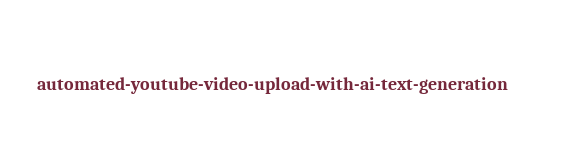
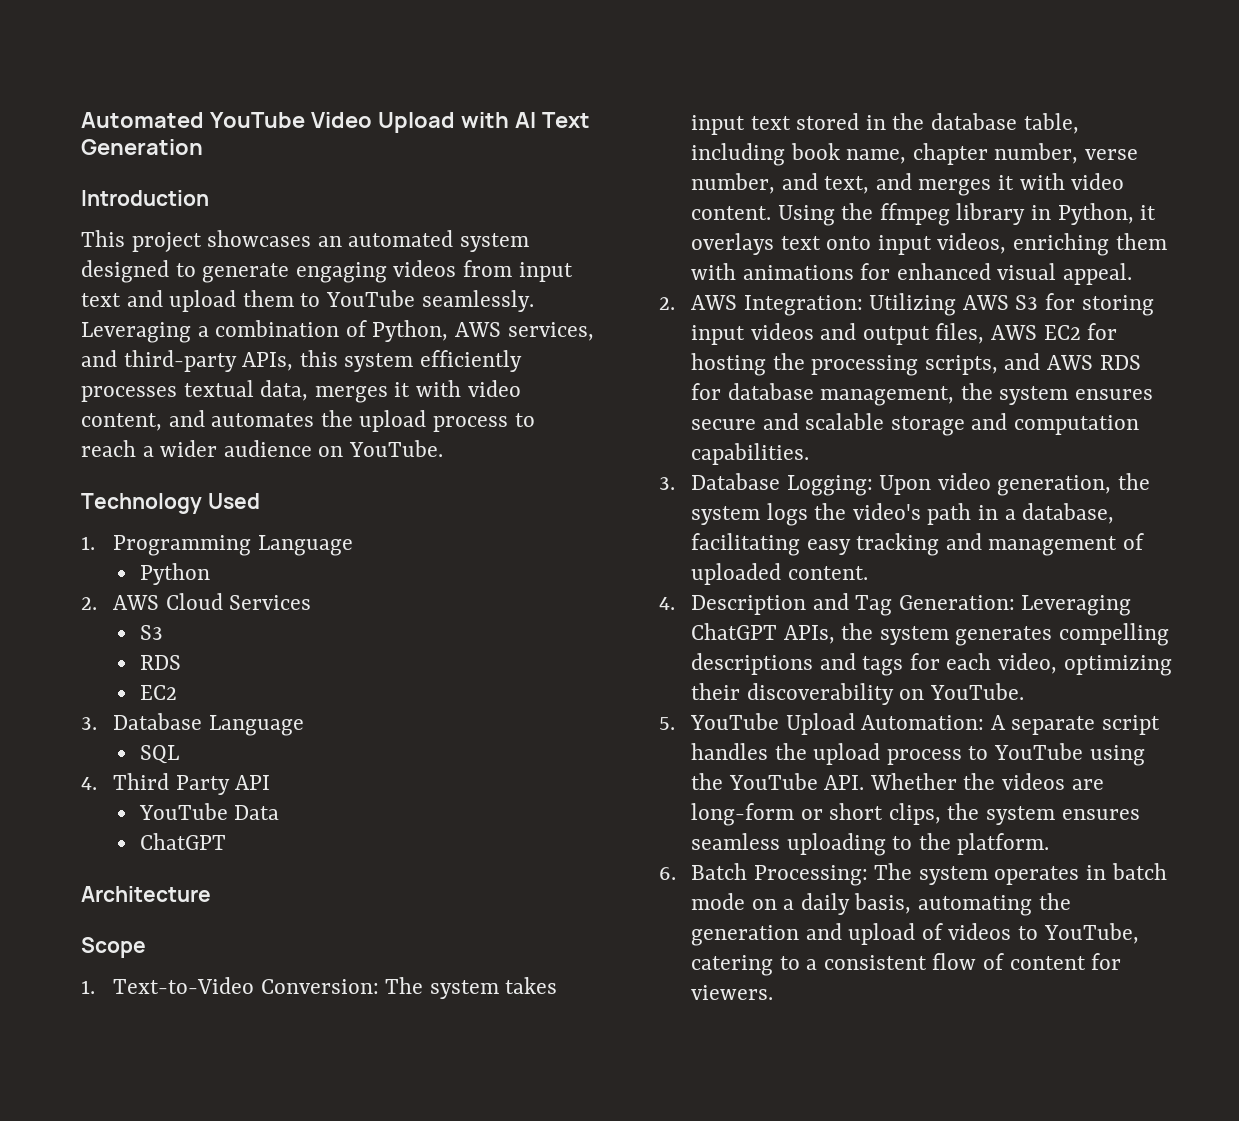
- automated-youtube-video-upload-with-ai-text-generation
+ Automated YouTube Video Upload with AI Text Generation
+ Introduction
+ This project showcases an automated system designed to generate engaging videos from input text and upload them to YouTube seamlessly. Leveraging a combination of Python, AWS services, and third-party APIs, this system efficiently processes textual data, merges it with video content, and automates the upload process to reach a wider audience on YouTube.
+ Technology Used
+ 1. Programming Language
+ Python
+ 2. AWS Cloud Services
+ S3
+ RDS
+ EC2
+ 3. Database Language
+ SQL
+ 4. Third Party API
+ YouTube Data
+ ChatGPT
+ Architecture
+ Scope
+ 1. Text-to-Video Conversion: The system takes input text stored in the database table, including book name, chapter number, verse number, and text, and merges it with video content. Using the ffmpeg library in Python, it overlays text onto input videos, enriching them with animations for enhanced visual appeal.
+ 2. AWS Integration: Utilizing AWS S3 for storing input videos and output files, AWS EC2 for hosting the processing scripts, and AWS RDS for database management, the system ensures secure and scalable storage and computation capabilities.
+ 3. Database Logging: Upon video generation, the system logs the video's path in a database, facilitating easy tracking and management of uploaded content.
+ 4. Description and Tag Generation: Leveraging ChatGPT APIs, the system generates compelling descriptions and tags for each video, optimizing their discoverability on YouTube.
+ 5. YouTube Upload Automation: A separate script handles the upload process to YouTube using the YouTube API. Whether the videos are long-form or short clips, the system ensures seamless uploading to the platform.
+ 6. Batch Processing: The system operates in batch mode on a daily basis, automating the generation and upload of videos to YouTube, catering to a consistent flow of content for viewers.

